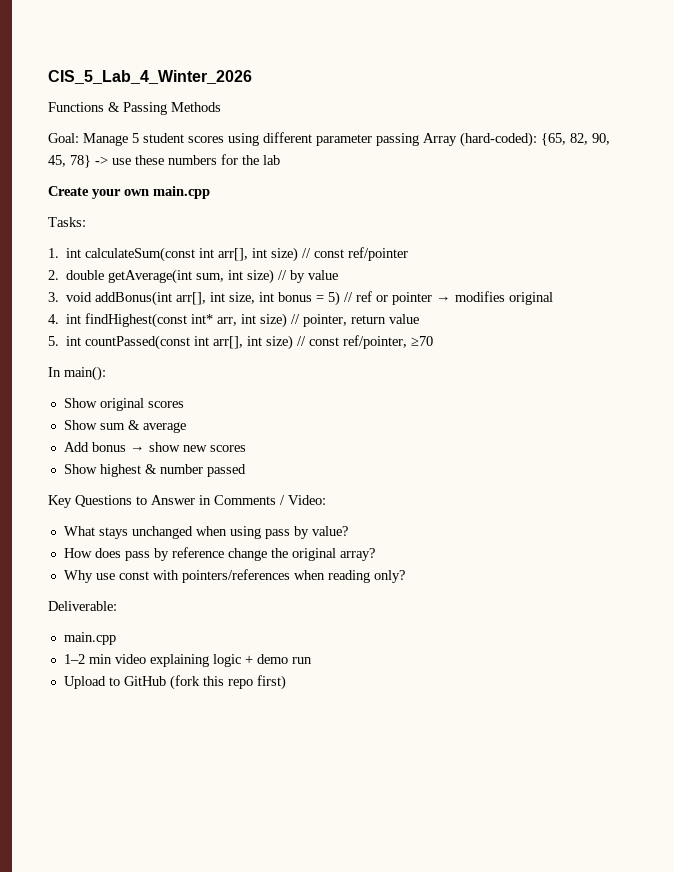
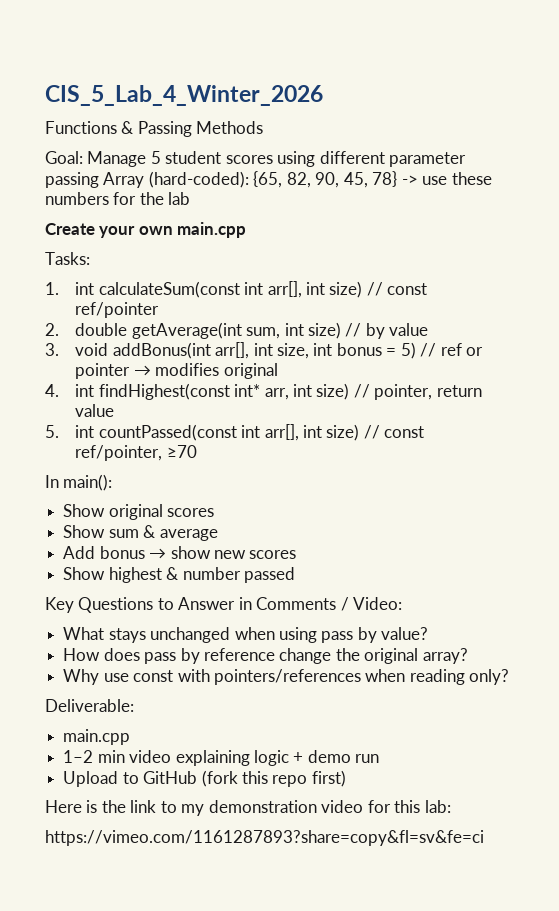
+ Here is the link to my demonstration video for this lab:
+ https://vimeo.com/1161287893?share=copy&fl=sv&fe=ci

